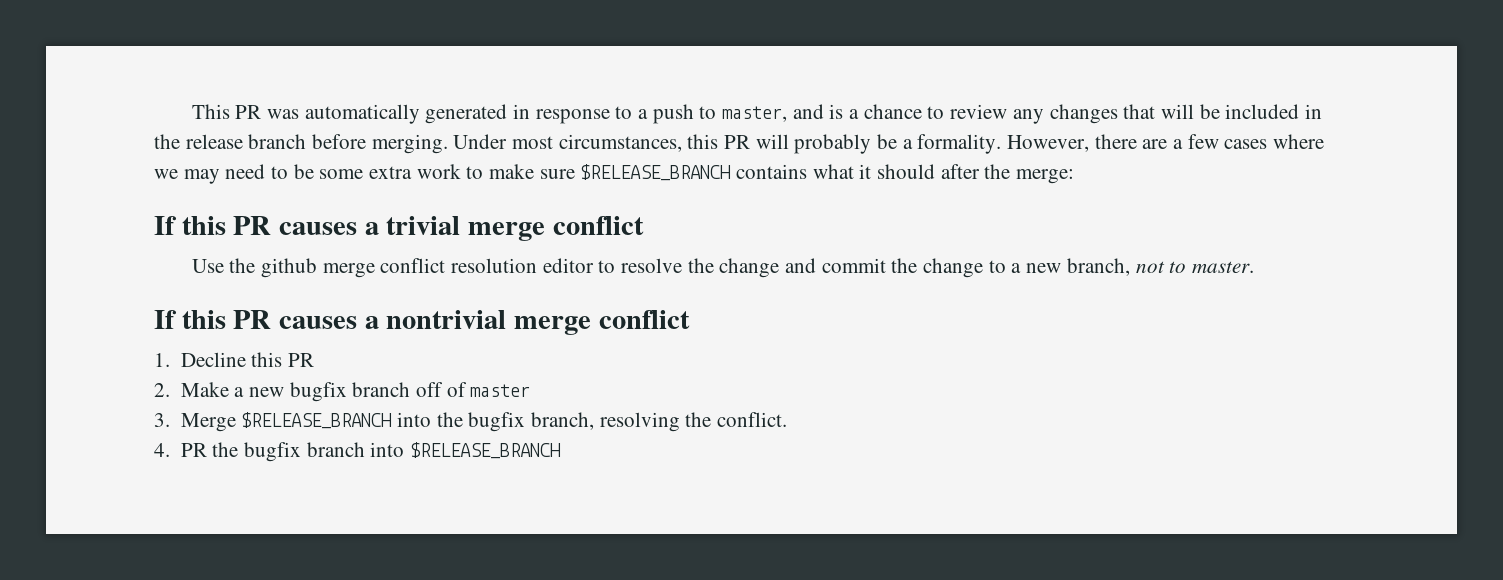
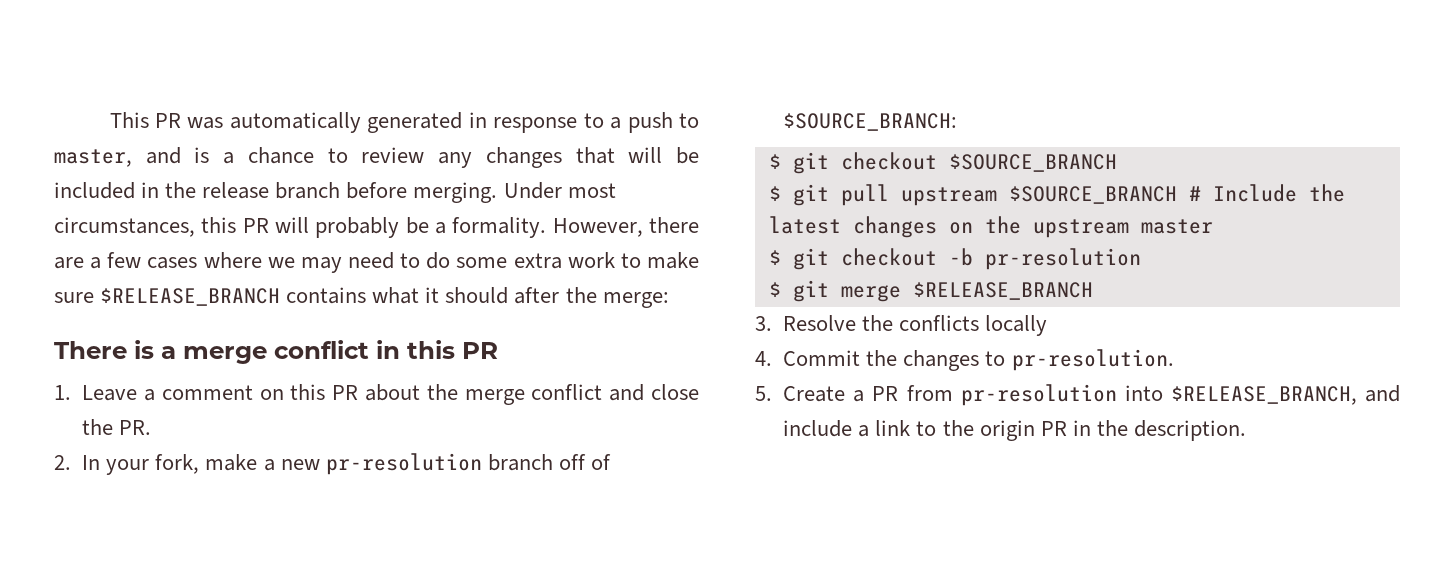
- However, there are a few cases where we may need to be some extra work to make sure $RELEASE_BRANCH contains what it should after the merge:
+ However, there are a few cases where we may need to do some extra work to make sure $RELEASE_BRANCH contains what it should after the merge:
- If this PR causes a trivial merge conflict
- Use the github merge conflict resolution editor to resolve the change and commit the change to a new branch, not to master.
- If this PR causes a nontrivial merge conflict
- 1. Decline this PR
- 2. Make a new bugfix branch off of master
- 3. Merge $RELEASE_BRANCH into the bugfix branch, resolving the conflict.
- 4. PR the bugfix branch into $RELEASE_BRANCH
+ There is a merge conflict in this PR
+ 1. Leave a comment on this PR about the merge conflict and close the PR.
+ 2. In your fork, make a new pr-resolution branch off of $SOURCE_BRANCH:
+ $ git checkout $SOURCE_BRANCH
+ $ git pull upstream $SOURCE_BRANCH # Include the latest changes on the upstream master
+ $ git checkout -b pr-resolution
+ $ git merge $RELEASE_BRANCH
+ 3. Resolve the conflicts locally
+ 4. Commit the changes to pr-resolution.
+ 5. Create a PR from pr-resolution into $RELEASE_BRANCH, and include a link to the origin PR in the description.

